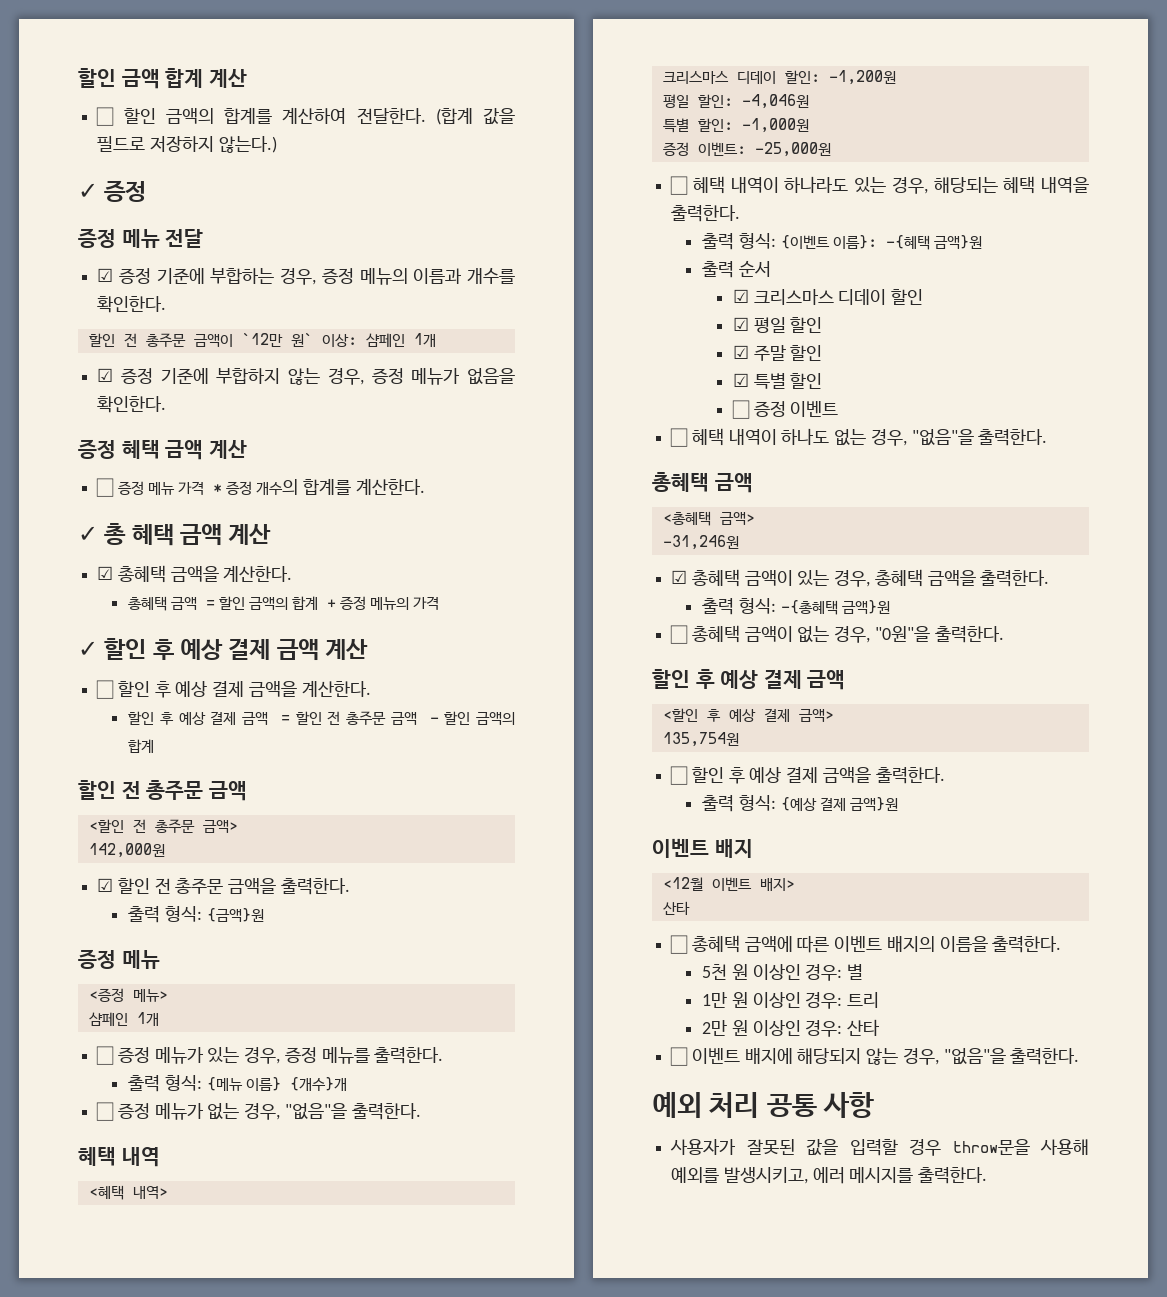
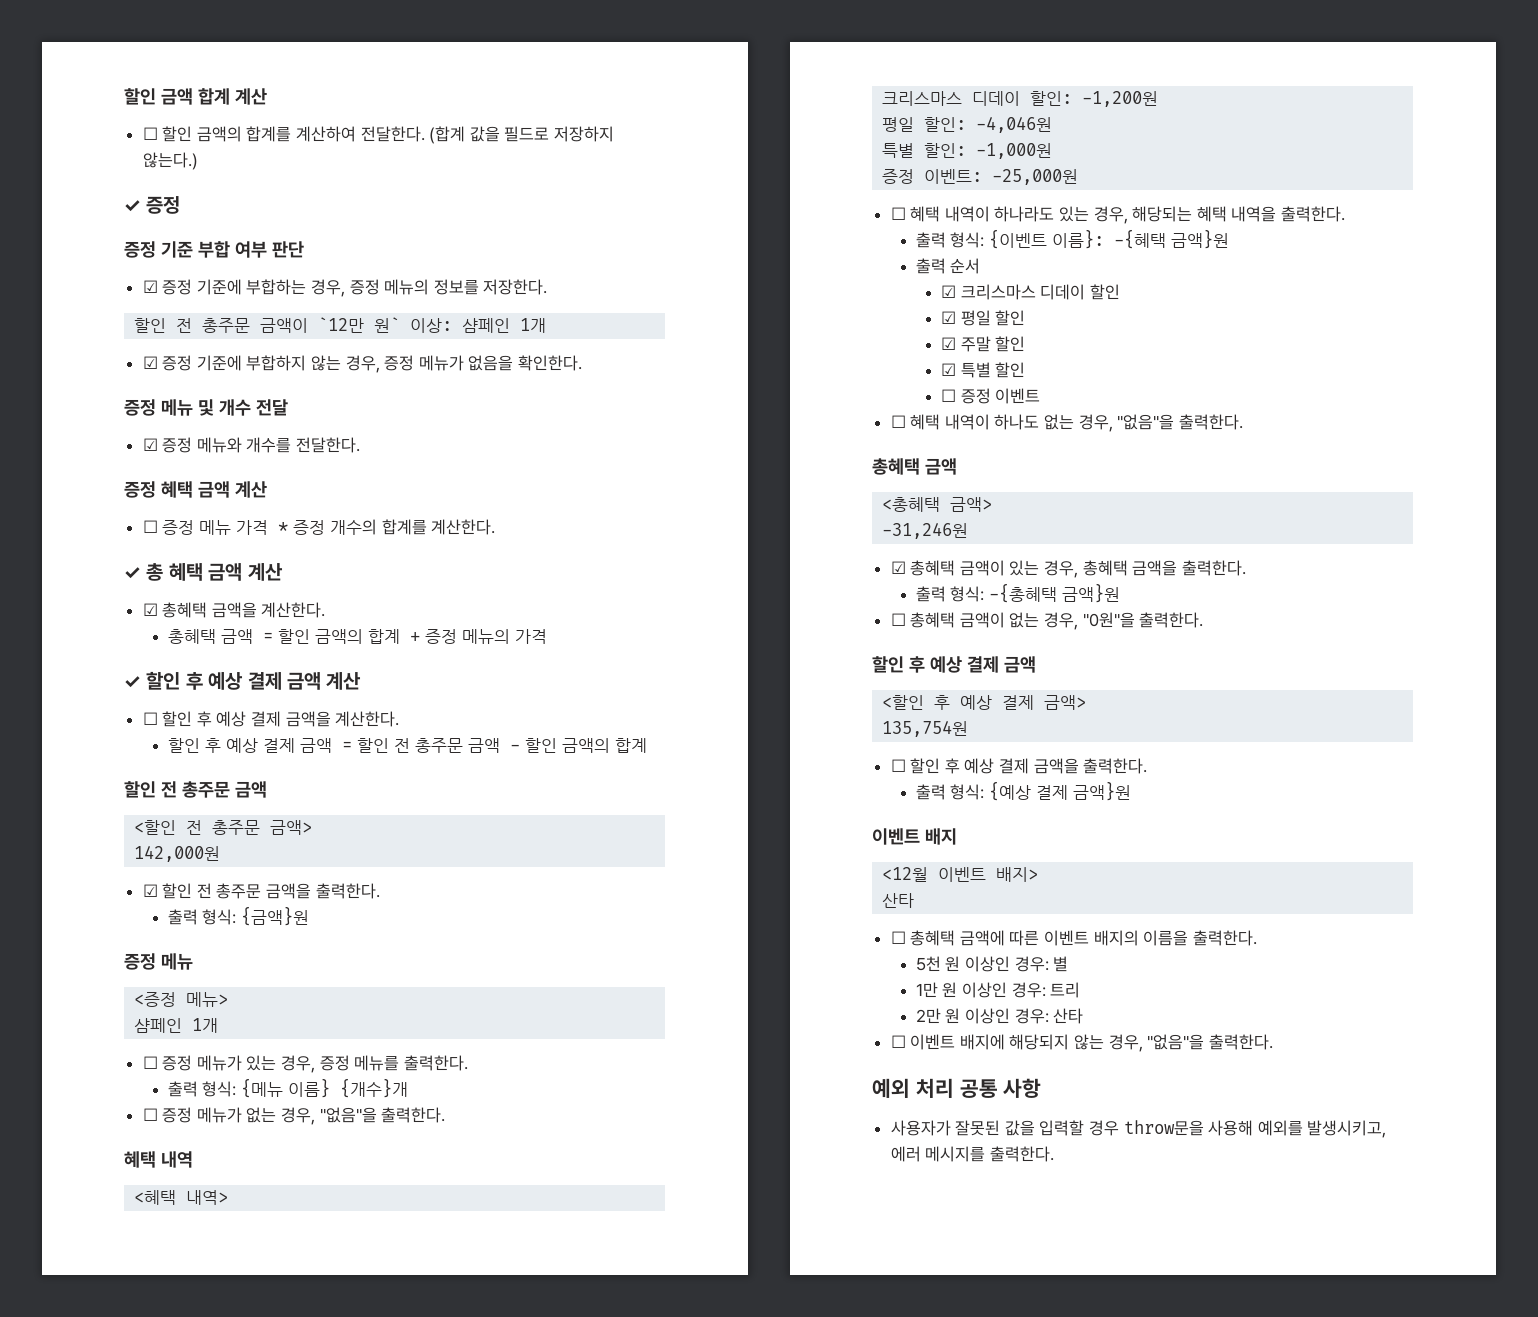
- 증정 메뉴 전달
+ 증정 기준 부합 여부 판단
- ☑ 증정 기준에 부합하는 경우, 증정 메뉴의 이름과 개수를 확인한다.
+ ☑ 증정 기준에 부합하는 경우, 증정 메뉴의 정보를 저장한다.
+ 증정 메뉴 및 개수 전달
+ ☑ 증정 메뉴와 개수를 전달한다.

